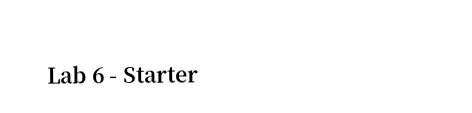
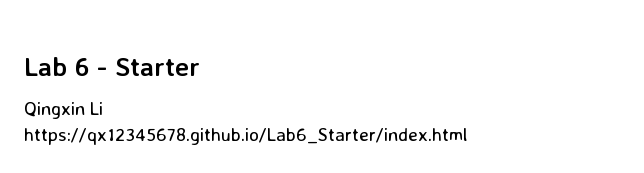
+ Qingxin Li
+ https://qx12345678.github.io/Lab6_Starter/index.html

